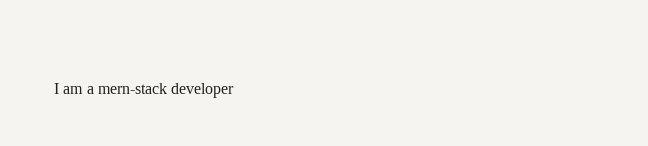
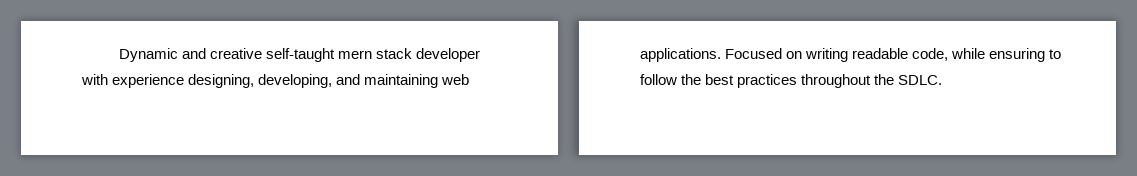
- I am a mern-stack developer
+ Dynamic and creative self-taught mern stack developer with experience designing, developing, and maintaining web applications. Focused on writing readable code, while ensuring to follow the best practices throughout the SDLC.

